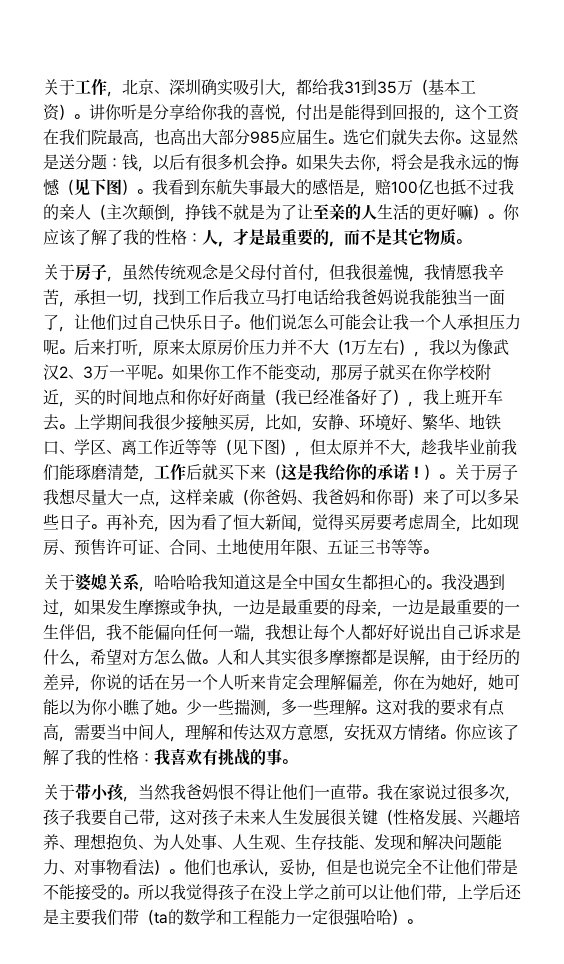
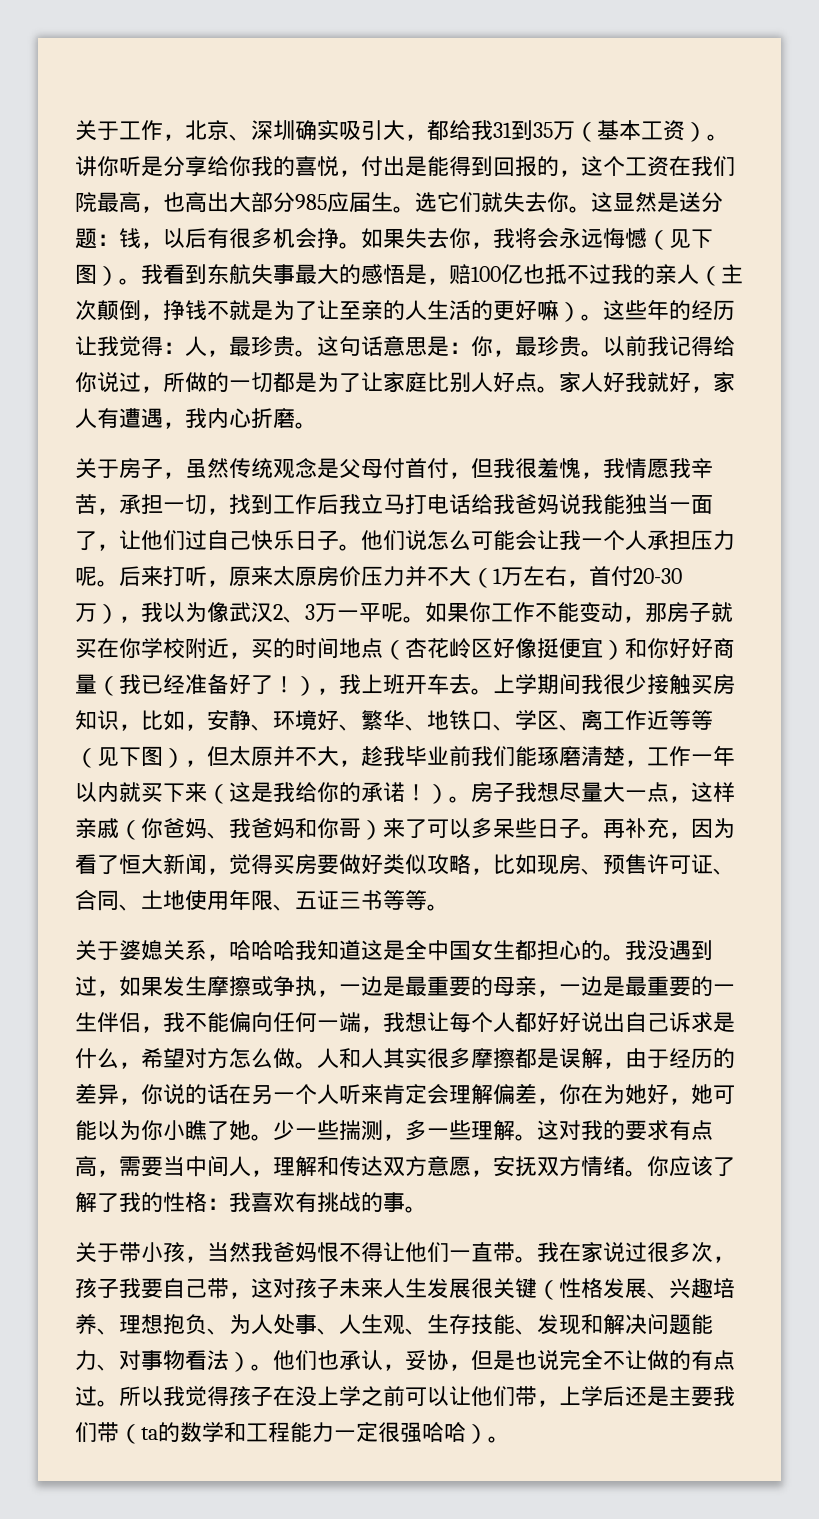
- 如果失去你，将会是我永远的悔憾（见下图）。
+ 如果失去你，我将会永远悔憾（见下图）。
- 你应该了解了我的性格：人，才是最重要的，而不是其它物质。
+ 这些年的经历让我觉得：人，最珍贵。这句话意思是：你，最珍贵。以前我记得给你说过，所做的一切都是为了让家庭比别人好点。家人好我就好，家人有遭遇，我内心折磨。
- 后来打听，原来太原房价压力并不大（1万左右），我以为像武汉2、3万一平呢。
+ 后来打听，原来太原房价压力并不大（1万左右，首付20-30万），我以为像武汉2、3万一平呢。
- 如果你工作不能变动，那房子就买在你学校附近，买的时间地点和你好好商量（我已经准备好了），我上班开车去。
+ 如果你工作不能变动，那房子就买在你学校附近，买的时间地点（杏花岭区好像挺便宜）和你好好商量（我已经准备好了！），我上班开车去。
- 上学期间我很少接触买房，比如，安静、环境好、繁华、地铁口、学区、离工作近等等（见下图），但太原并不大，趁我毕业前我们能琢磨清楚，工作后就买下来（这是我给你的承诺！）。
+ 上学期间我很少接触买房知识，比如，安静、环境好、繁华、地铁口、学区、离工作近等等（见下图），但太原并不大，趁我毕业前我们能琢磨清楚，工作一年以内就买下来（这是我给你的承诺！）。
- 关于房子我想尽量大一点，这样亲戚（你爸妈、我爸妈和你哥）来了可以多呆些日子。
+ 房子我想尽量大一点，这样亲戚（你爸妈、我爸妈和你哥）来了可以多呆些日子。
- 再补充，因为看了恒大新闻，觉得买房要考虑周全，比如现房、预售许可证、合同、土地使用年限、五证三书等等。
+ 再补充，因为看了恒大新闻，觉得买房要做好类似攻略，比如现房、预售许可证、合同、土地使用年限、五证三书等等。
- 他们也承认，妥协，但是也说完全不让他们带是不能接受的。
+ 他们也承认，妥协，但是也说完全不让做的有点过。

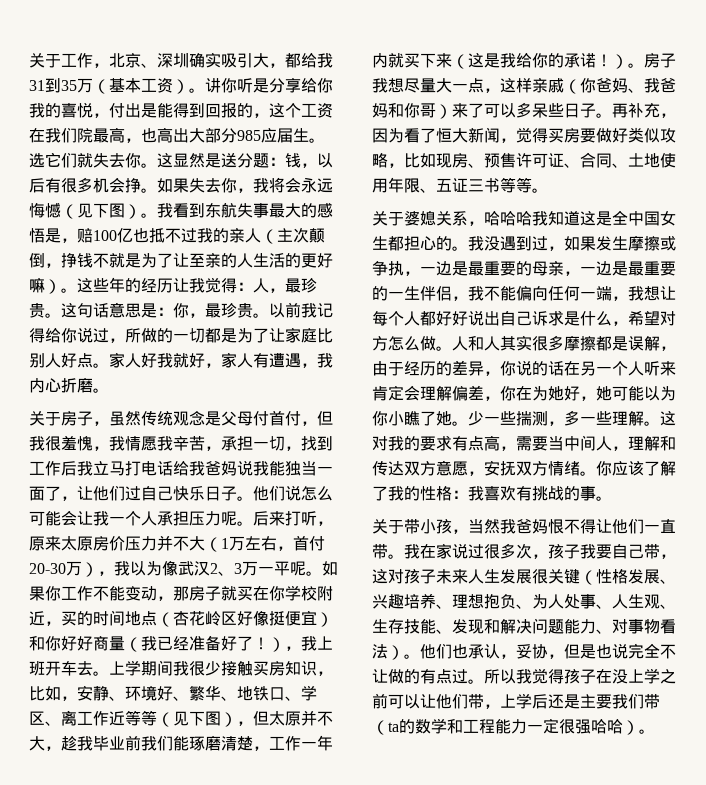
- 上学期间我很少接触买房知识，比如，安静、环境好、繁华、地铁口、学区、离工作近等等（见下图），但太原并不大，趁我毕业前我们能琢磨清楚，工作一年以内就买下来（这是我给你的承诺！）。
+ 上学期间我很少接触买房知识，比如，安静、环境好、繁华、地铁口、学区、离工作近等等（见下图），但太原并不大，趁我毕业前我们能琢磨清楚，工作一年内就买下来（这是我给你的承诺！）。

